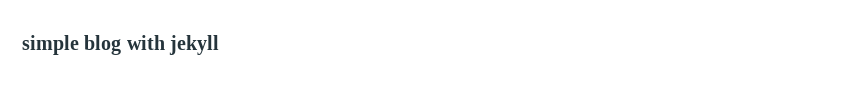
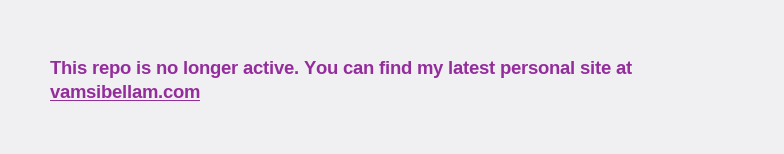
- simple blog with jekyll
+ This repo is no longer active. You can find my latest personal site at vamsibellam.com

